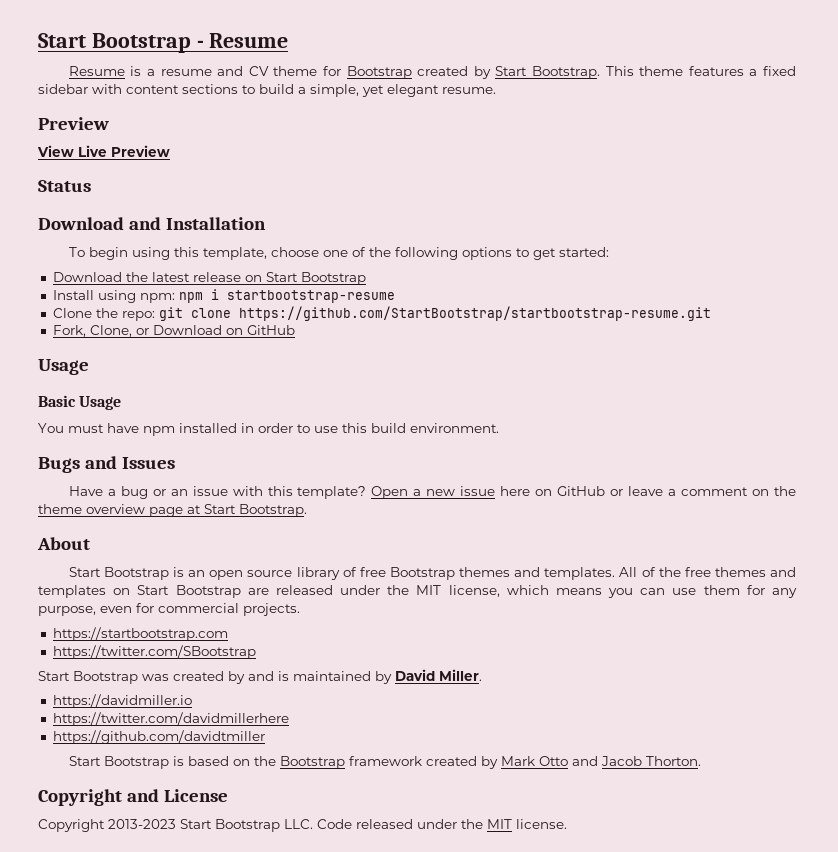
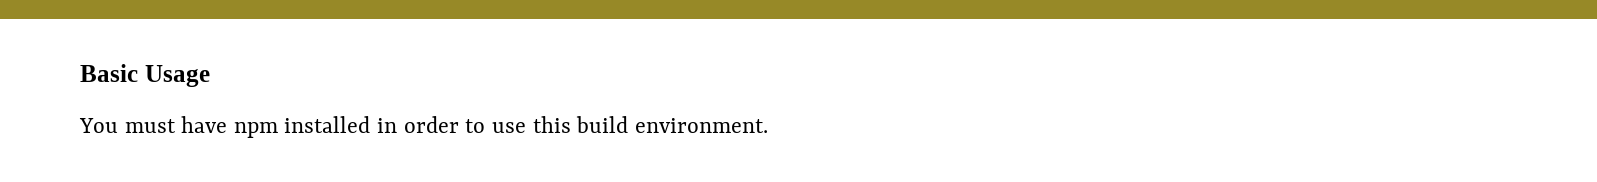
- Start Bootstrap - Resume
- Resume is a resume and CV theme for Bootstrap created by Start Bootstrap. This theme features a fixed sidebar with content sections to build a simple, yet elegant resume.
- Preview
- View Live Preview
- Status
- Download and Installation
- To begin using this template, choose one of the following options to get started:
- Download the latest release on Start Bootstrap
- Install using npm: npm i startbootstrap-resume
- Clone the repo: git clone https://github.com/StartBootstrap/startbootstrap-resume.git
- Fork, Clone, or Download on GitHub
- Usage
- Bugs and Issues
- Have a bug or an issue with this template? Open a new issue here on GitHub or leave a comment on the theme overview page at Start Bootstrap.
- About
- Start Bootstrap is an open source library of free Bootstrap themes and templates. All of the free themes and templates on Start Bootstrap are released under the MIT license, which means you can use them for any purpose, even for commercial projects.
- https://startbootstrap.com
- https://twitter.com/SBootstrap
- Start Bootstrap was created by and is maintained by David Miller.
- https://davidmiller.io
- https://twitter.com/davidmillerhere
- https://github.com/davidtmiller
- Start Bootstrap is based on the Bootstrap framework created by Mark Otto and Jacob Thorton.
- Copyright and License
- Copyright 2013-2023 Start Bootstrap LLC. Code released under the MIT license.

